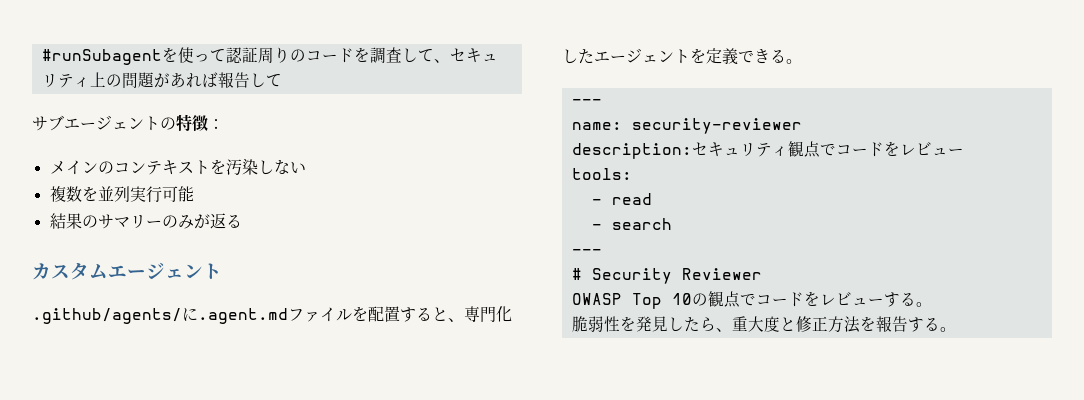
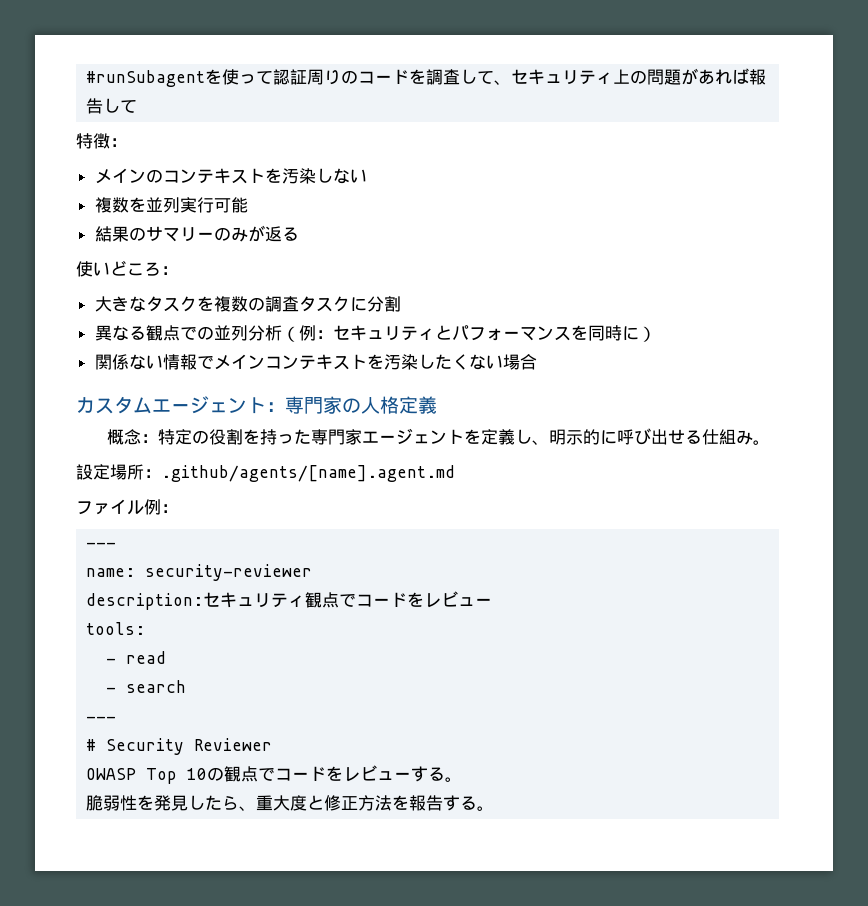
- サブエージェントの特徴：
+ 特徴：
+ 使いどころ：
+ 大きなタスクを複数の調査タスクに分割
+ 異なる観点での並列分析（例：セキュリティとパフォーマンスを同時に）
+ 関係ない情報でメインコンテキストを汚染したくない場合
- カスタムエージェント
- .github/agents/に.agent.mdファイルを配置すると、専門化したエージェントを定義できる。
+ カスタムエージェント：専門家の人格定義
+ 概念：特定の役割を持った専門家エージェントを定義し、明示的に呼び出せる仕組み。
+ 設定場所：.github/agents/[name].agent.md
+ ファイル例：

